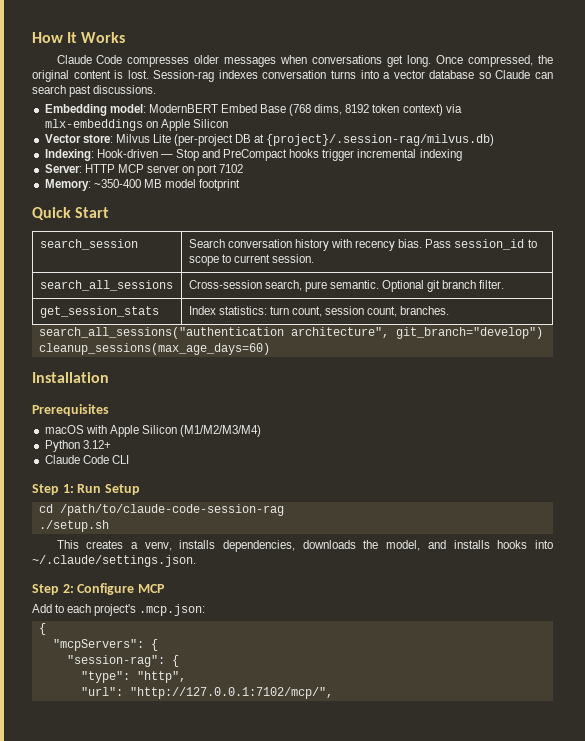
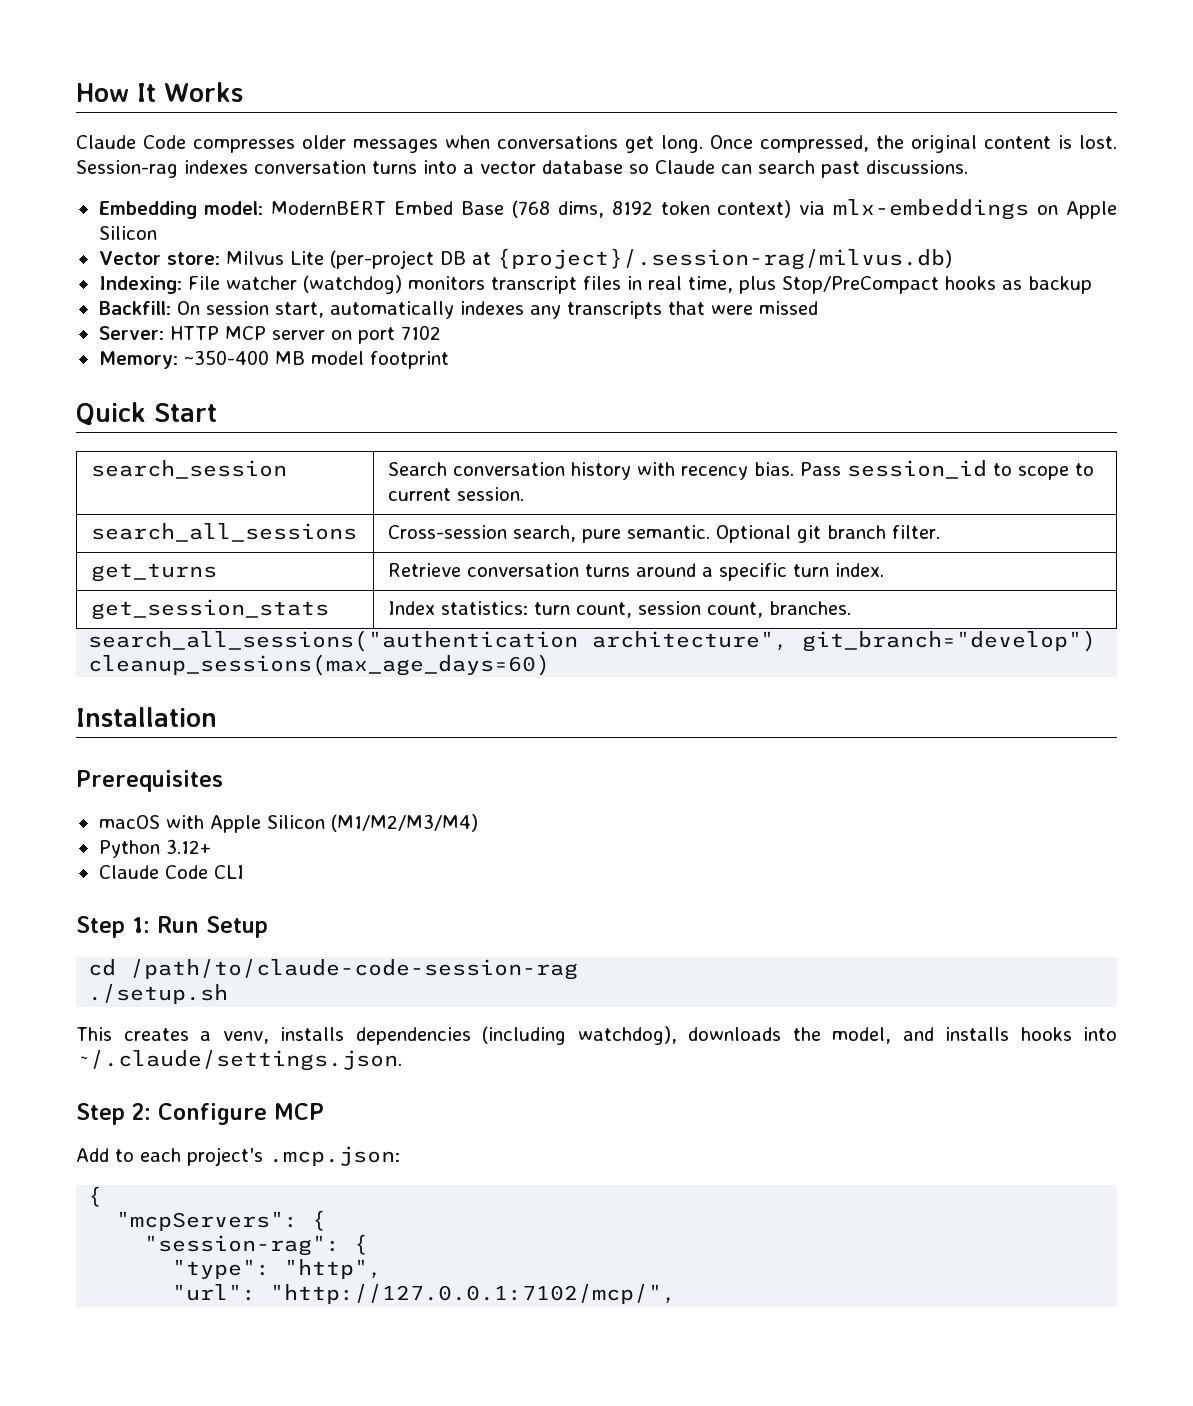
- Indexing: Hook-driven — Stop and PreCompact hooks trigger incremental indexing
+ Indexing: File watcher (watchdog) monitors transcript files in real time, plus Stop/PreCompact hooks as backup
+ Backfill: On session start, automatically indexes any transcripts that were missed
+ get_turns | Retrieve conversation turns around a specific turn index.
- This creates a venv, installs dependencies, downloads the model, and installs hooks into ~/.claude/settings.json.
+ This creates a venv, installs dependencies (including watchdog), downloads the model, and installs hooks into ~/.claude/settings.json.

